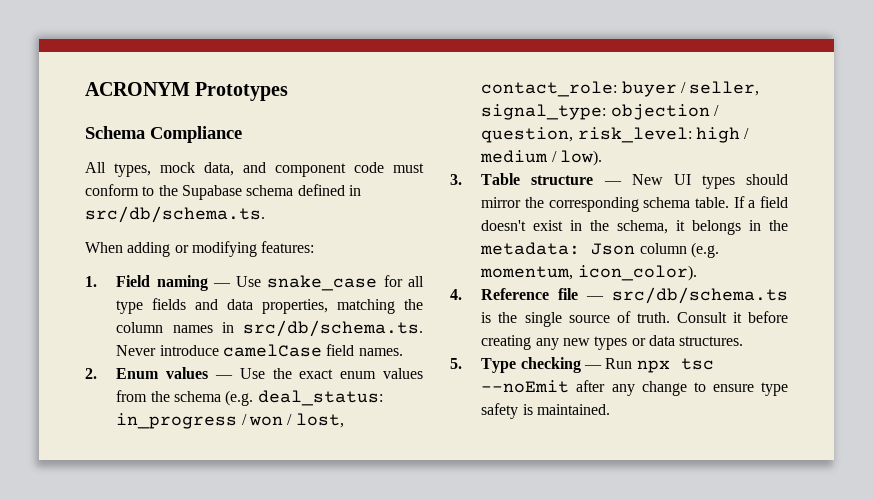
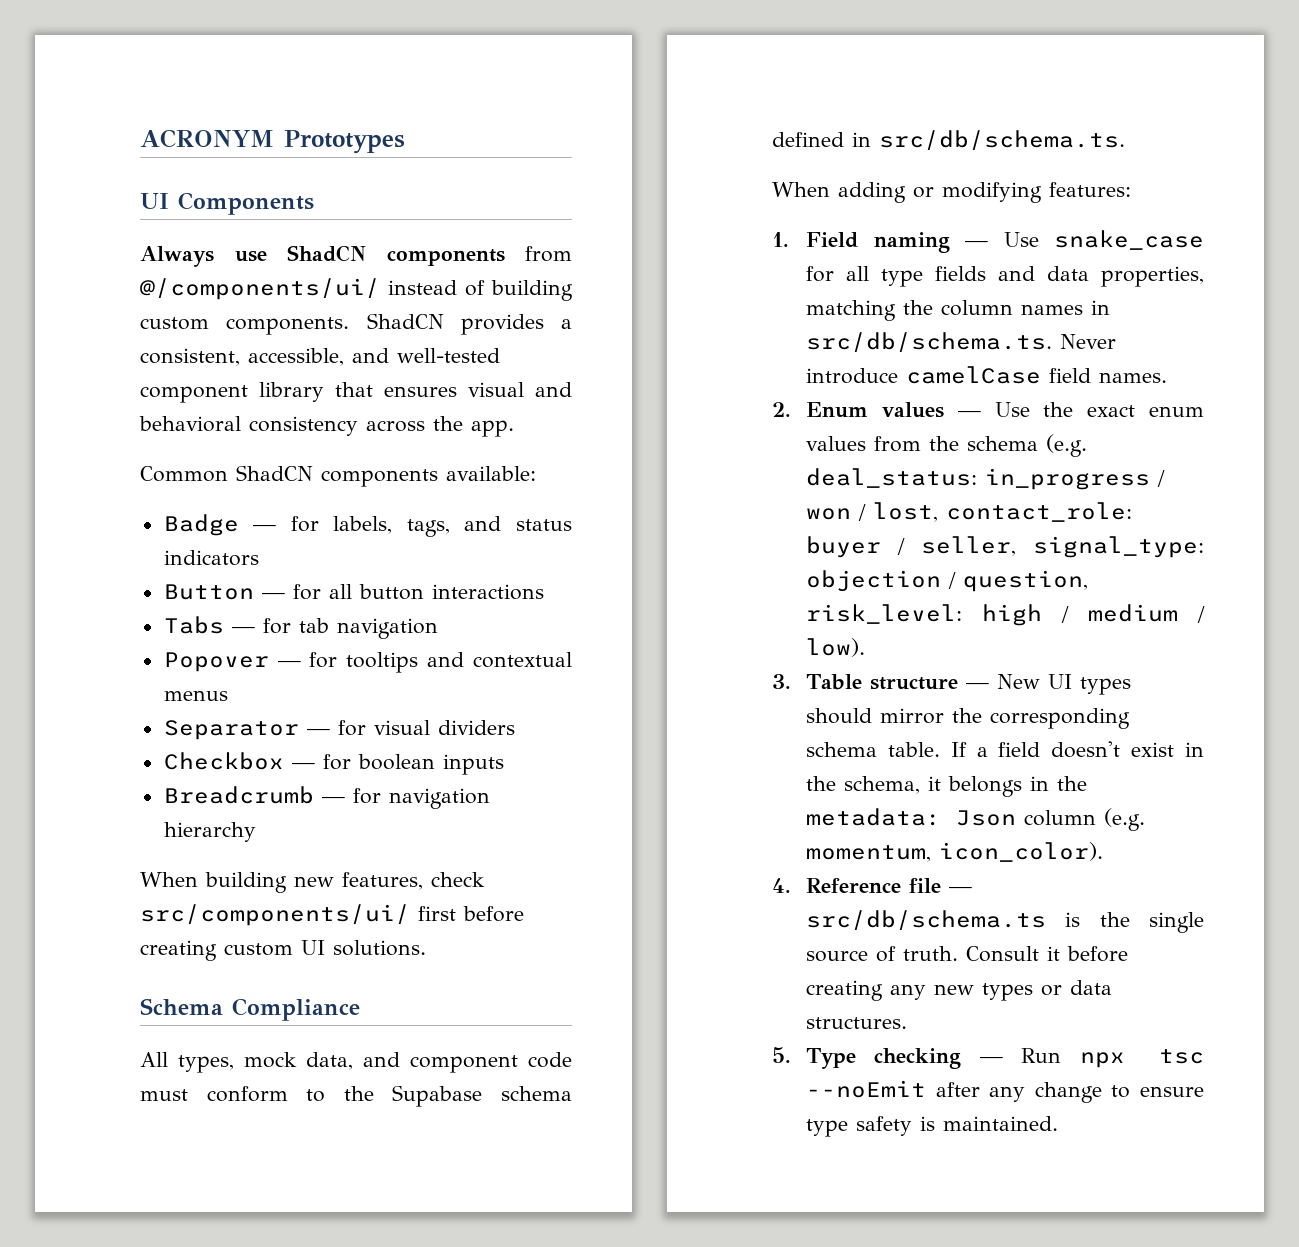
+ UI Components
+ Always use ShadCN components from @/components/ui/ instead of building custom components. ShadCN provides a consistent, accessible, and well-tested component library that ensures visual and behavioral consistency across the app.
+ Common ShadCN components available:
+ Badge — for labels, tags, and status indicators
+ Button — for all button interactions
+ Tabs — for tab navigation
+ Popover — for tooltips and contextual menus
+ Separator — for visual dividers
+ Checkbox — for boolean inputs
+ Breadcrumb — for navigation hierarchy
+ When building new features, check src/components/ui/ first before creating custom UI solutions.

